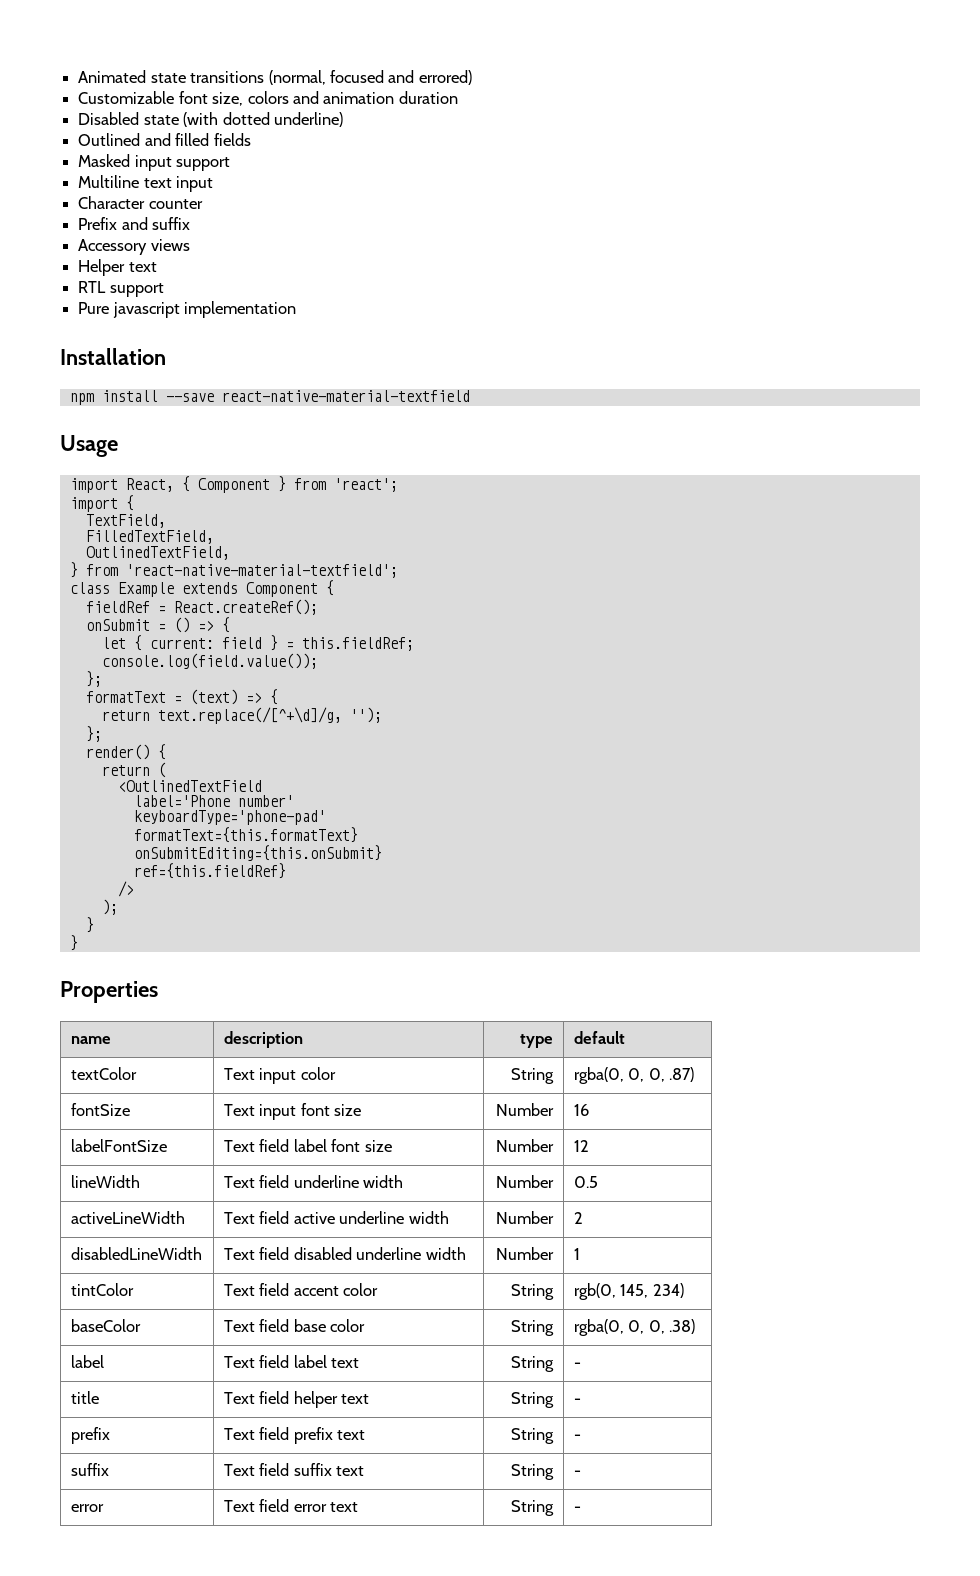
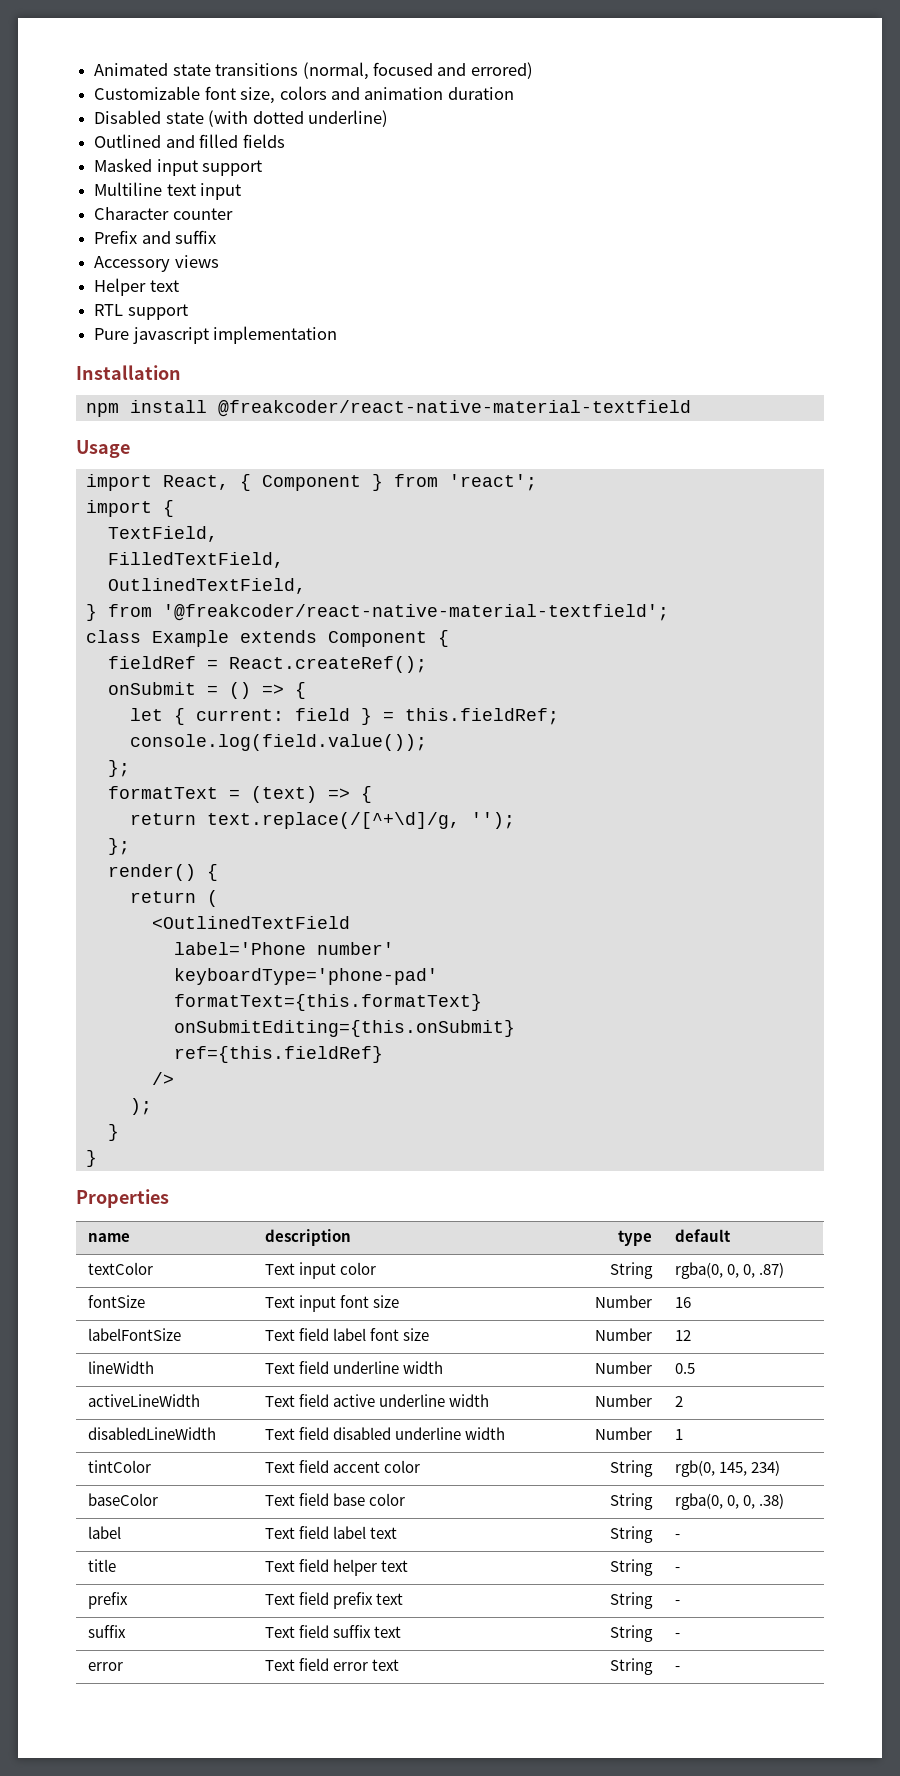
- npm install --save react-native-material-textfield
+ npm install @freakcoder/react-native-material-textfield
- } from 'react-native-material-textfield';
+ } from '@freakcoder/react-native-material-textfield';

